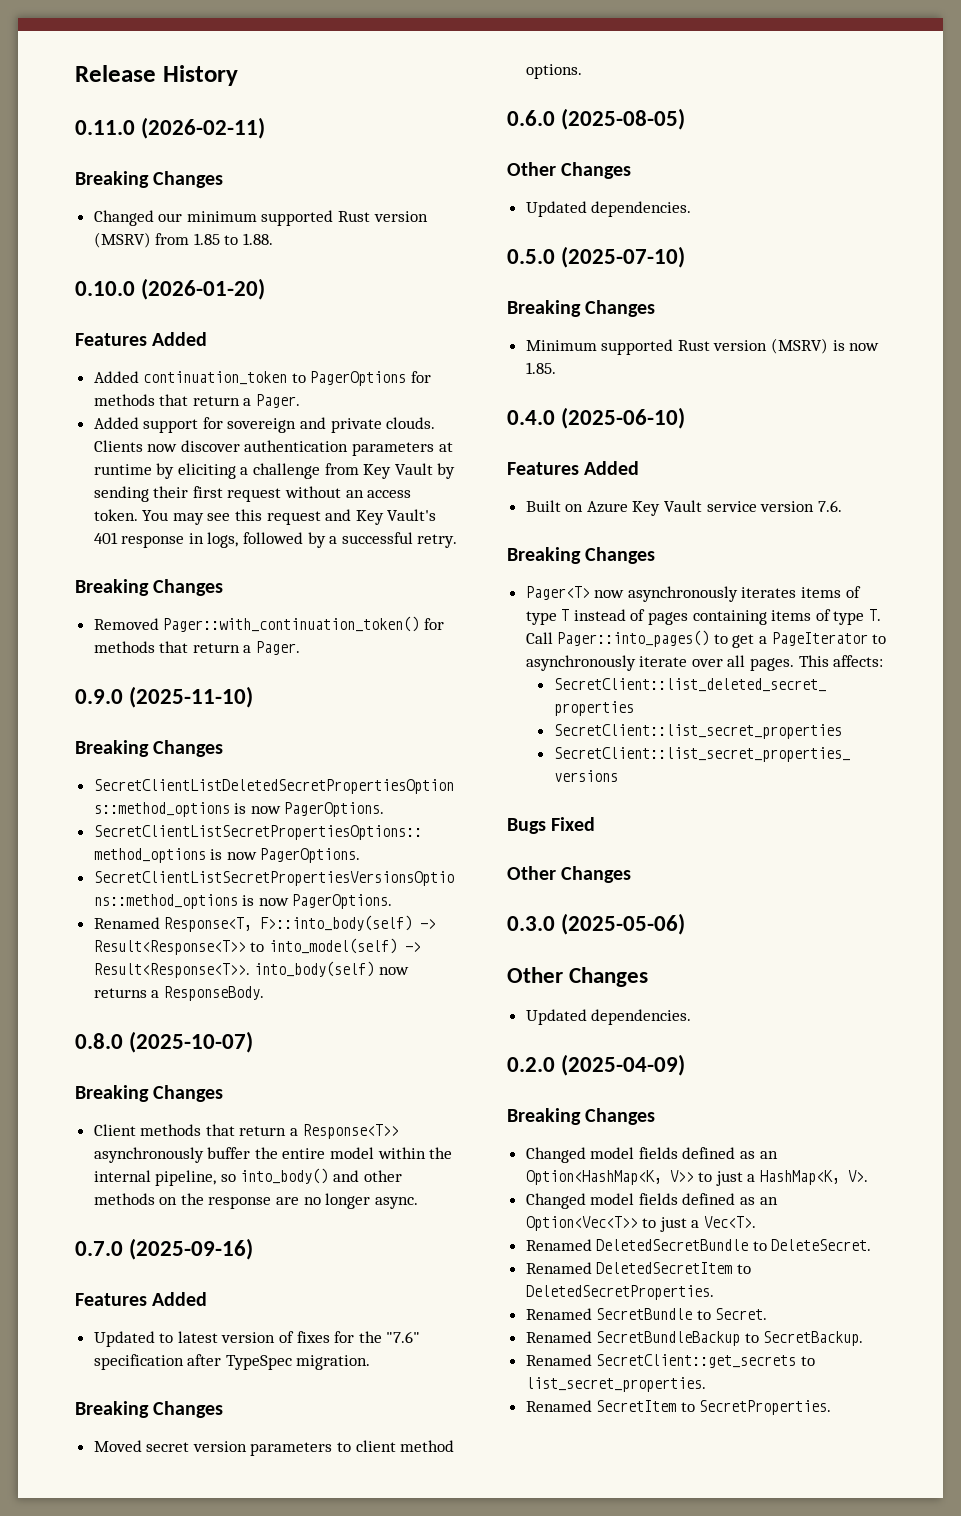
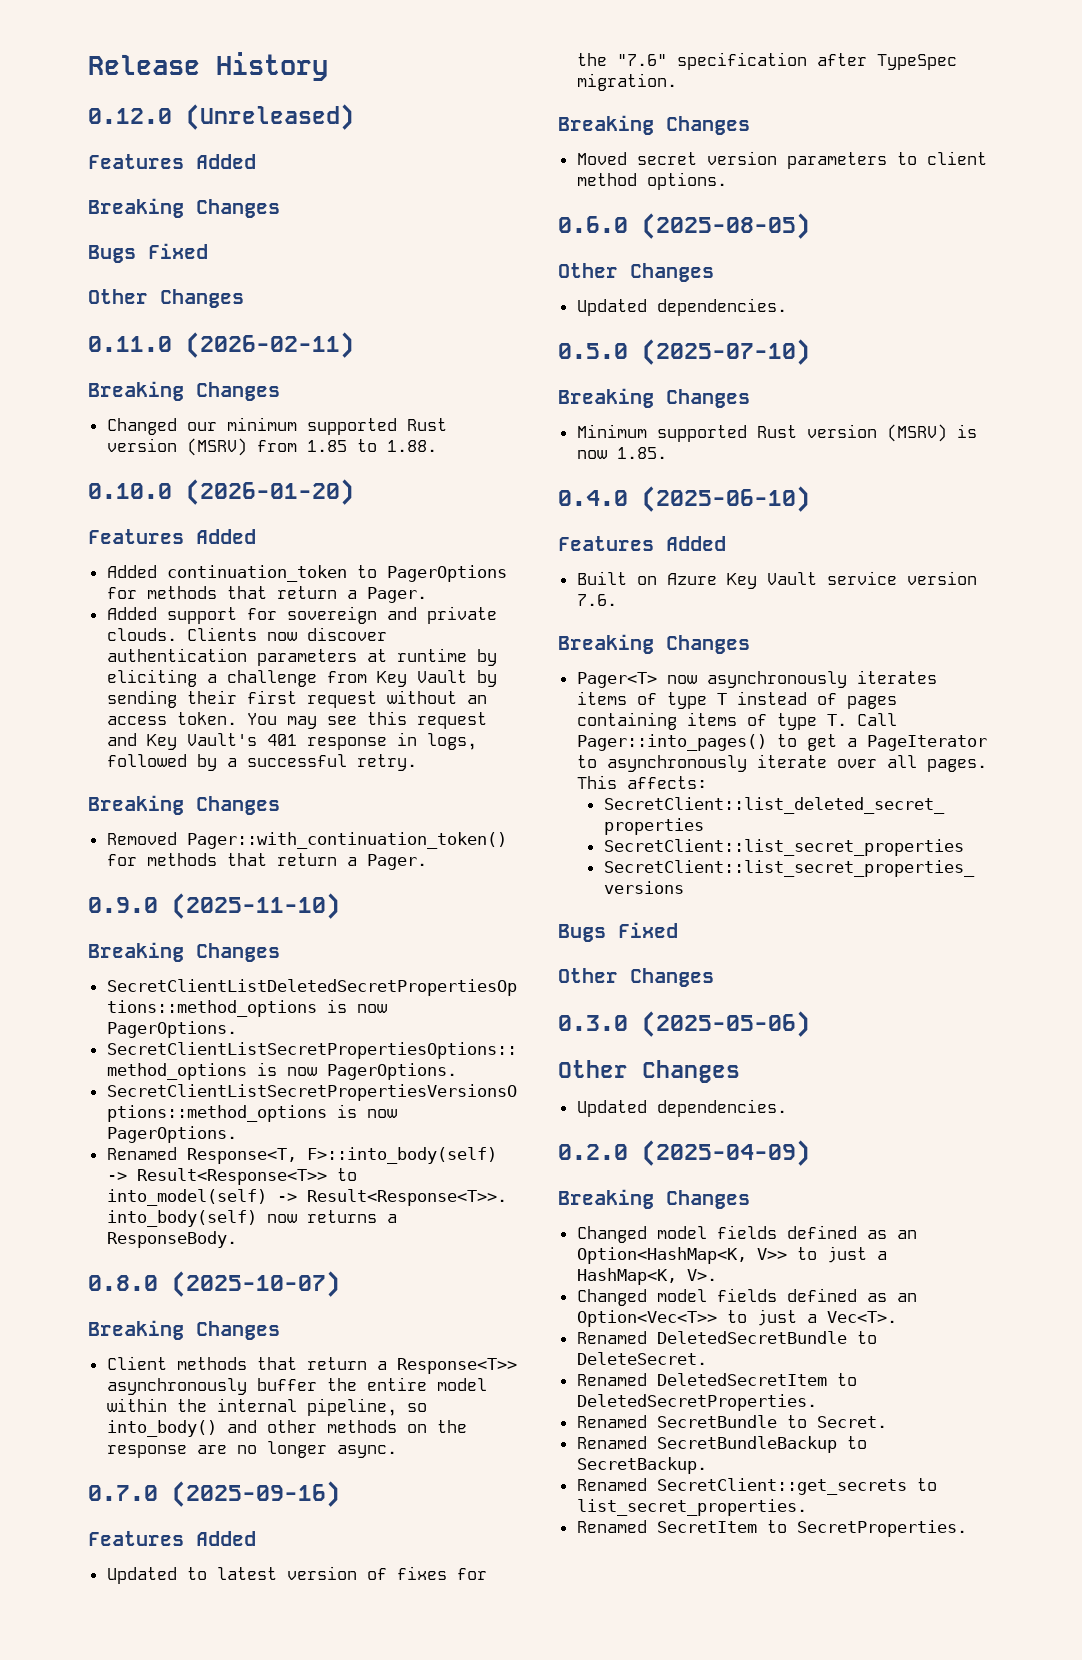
+ 0.12.0 (Unreleased)
+ Features Added
+ Breaking Changes
+ Bugs Fixed
+ Other Changes

